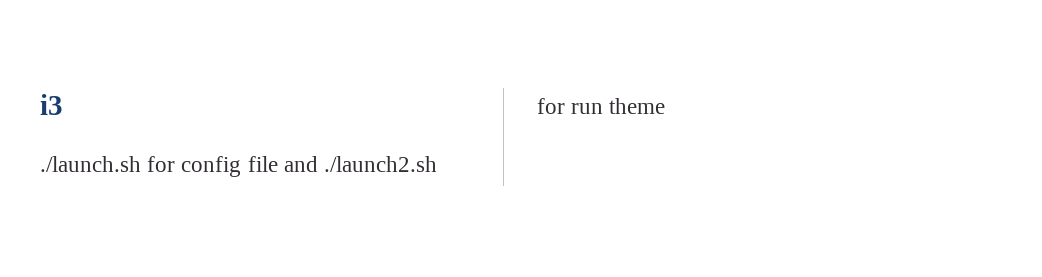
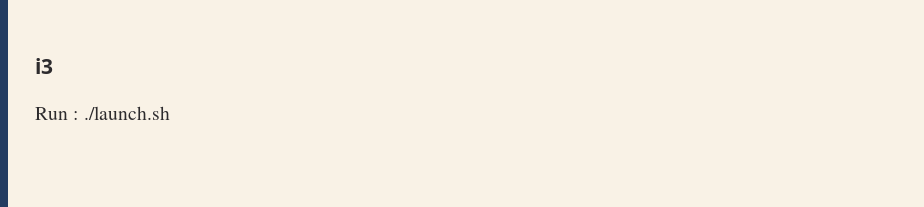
- ./launch.sh for config file and ./launch2.sh for run theme
+ Run : ./launch.sh

